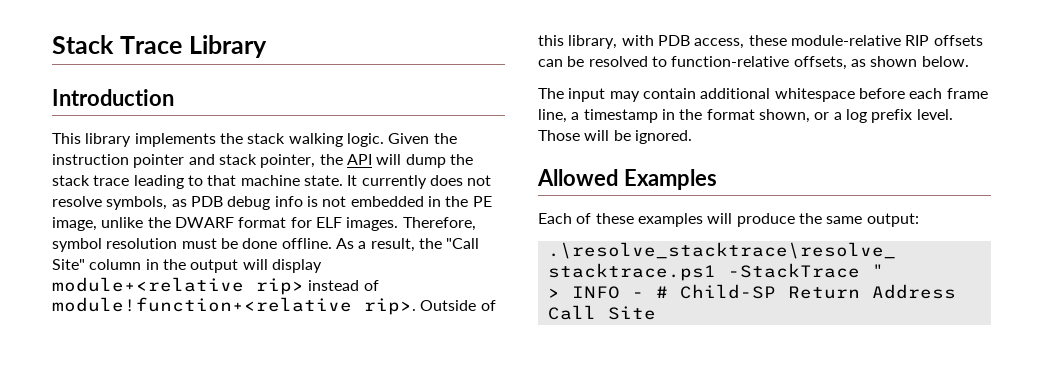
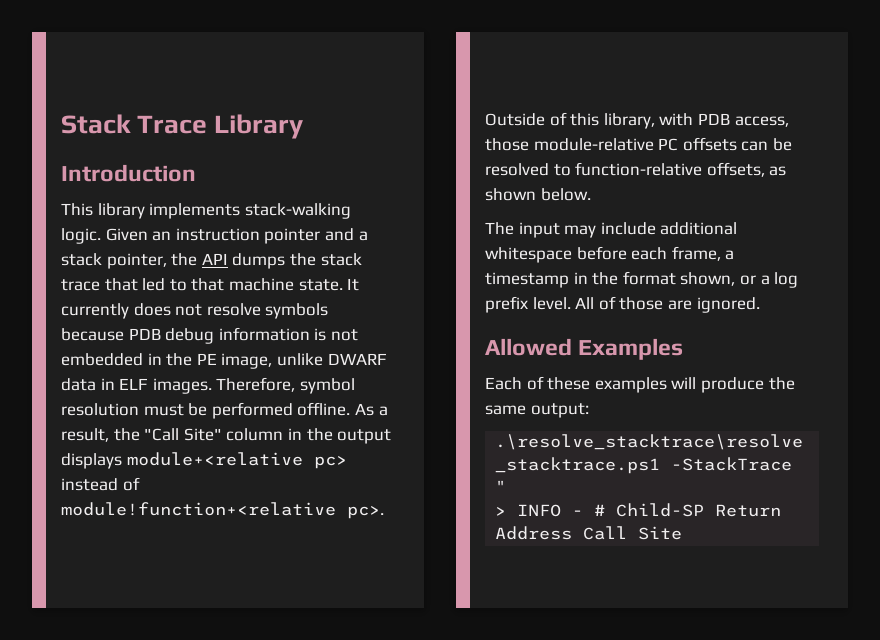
- This library implements the stack walking logic.
+ This library implements stack-walking logic.
- Given the instruction pointer and stack pointer, the API will dump the stack trace leading to that machine state.
+ Given an instruction pointer and a stack pointer, the API dumps the stack trace that led to that machine state.
- It currently does not resolve symbols, as PDB debug info is not embedded in the PE image, unlike the DWARF format for ELF images.
+ It currently does not resolve symbols because PDB debug information is not embedded in the PE image, unlike DWARF data in ELF images.
- Therefore, symbol resolution must be done offline.
+ Therefore, symbol resolution must be performed offline.
- As a result, the "Call Site" column in the output will display module+<relative rip> instead of module!function+<relative rip>.
+ As a result, the "Call Site" column in the output displays module+<relative pc> instead of module!function+<relative pc>.
- Outside of this library, with PDB access, these module-relative RIP offsets can be resolved to function-relative offsets, as shown below.
+ Outside of this library, with PDB access, those module-relative PC offsets can be resolved to function-relative offsets, as shown below.
- The input may contain additional whitespace before each frame line, a timestamp in the format shown, or a log prefix level.
+ The input may include additional whitespace before each frame, a timestamp in the format shown, or a log prefix level.
- Those will be ignored.
+ All of those are ignored.

